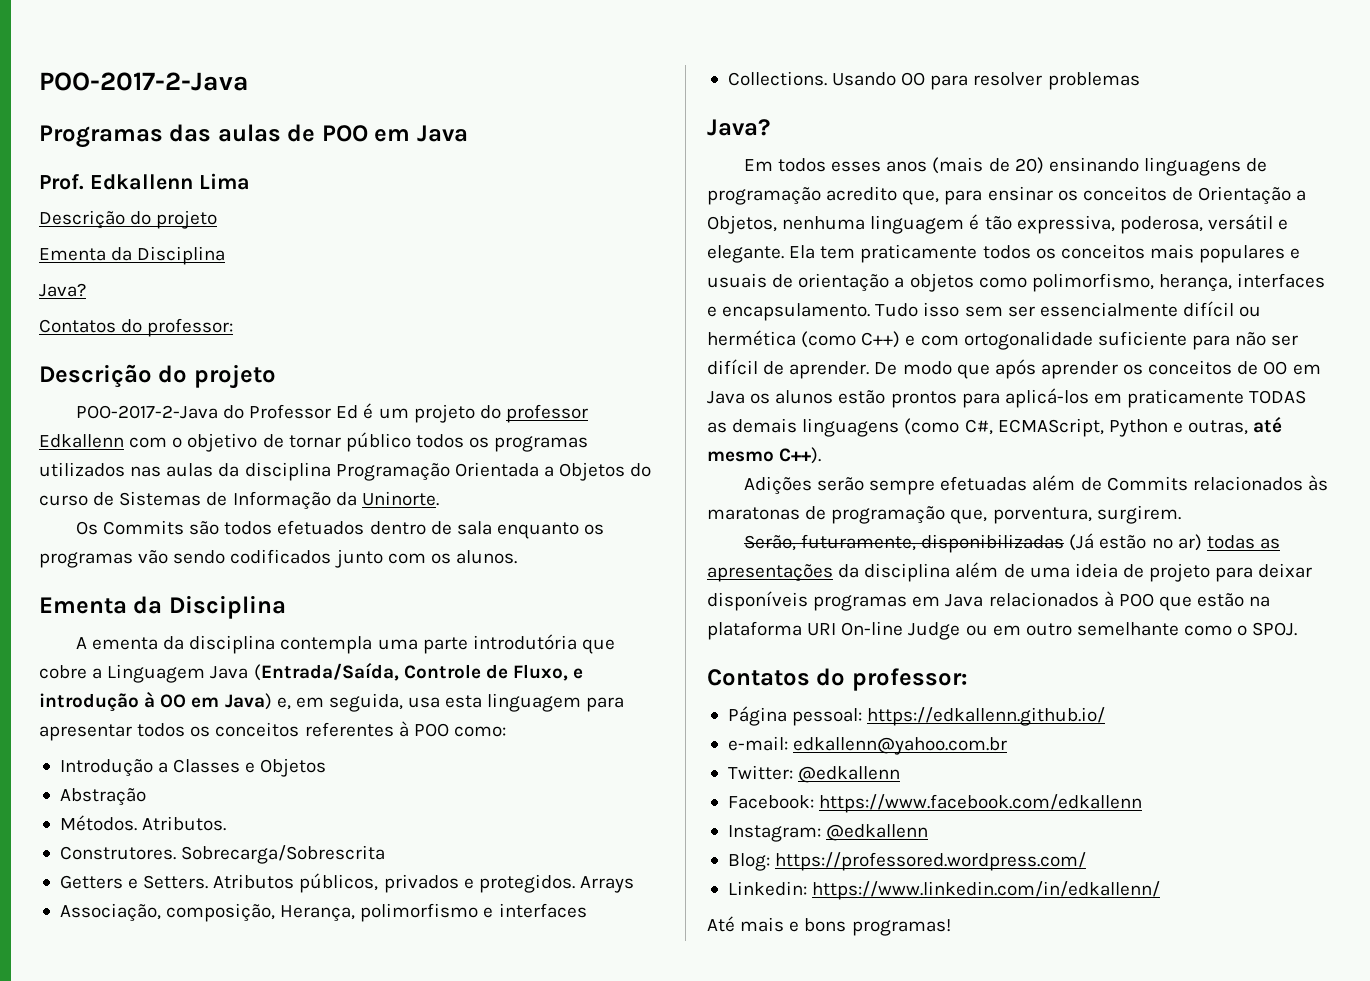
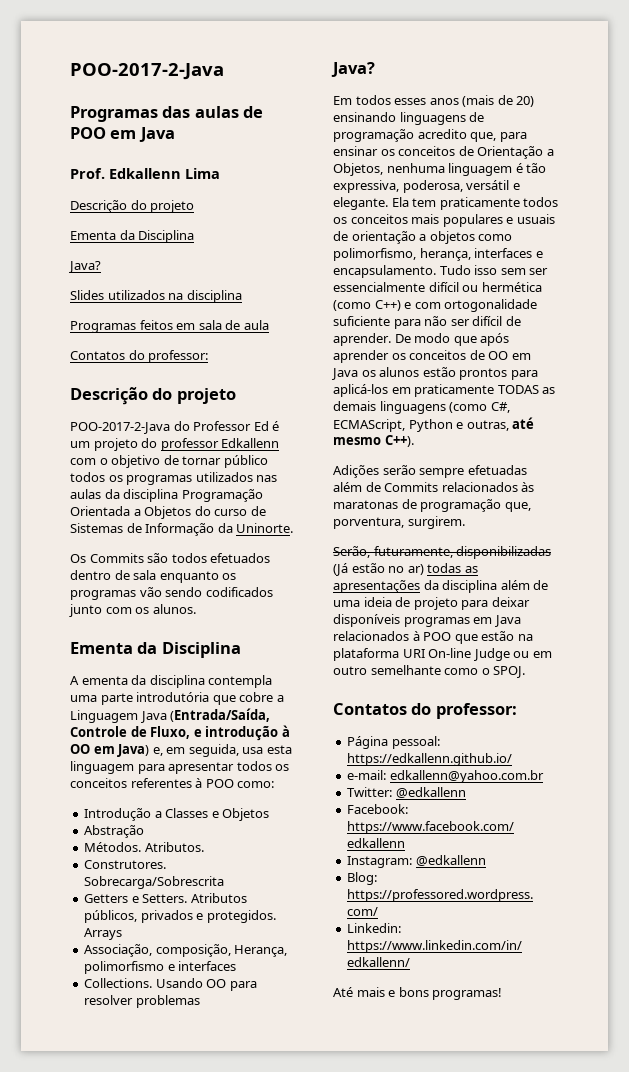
+ Slides utilizados na disciplina
+ Programas feitos em sala de aula

